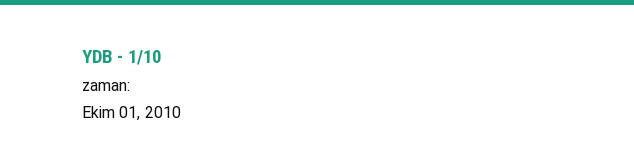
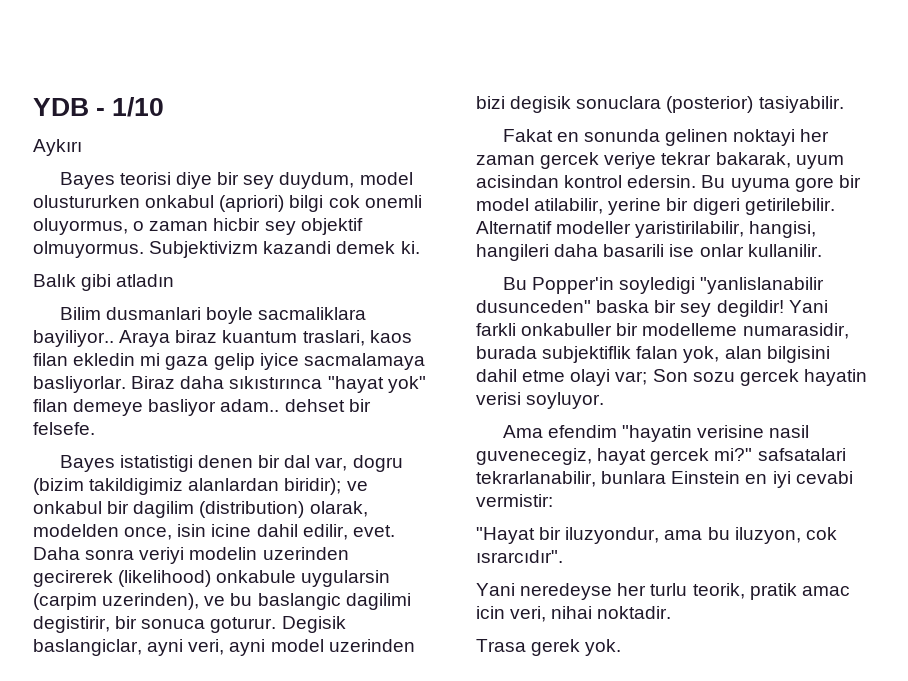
- zaman:
- Ekim 01, 2010
+ Aykırı
+ Bayes teorisi diye bir sey duydum, model olustururken onkabul (apriori) bilgi cok onemli oluyormus, o zaman hicbir sey objektif olmuyormus. Subjektivizm kazandi demek ki.
+ Balık gibi atladın
+ Bilim dusmanlari boyle sacmaliklara bayiliyor.. Araya biraz kuantum traslari, kaos filan ekledin mi gaza gelip iyice sacmalamaya basliyorlar. Biraz daha sıkıstırınca "hayat yok" filan demeye basliyor adam.. dehset bir felsefe.
+ Bayes istatistigi denen bir dal var, dogru (bizim takildigimiz alanlardan biridir); ve onkabul bir dagilim (distribution) olarak, modelden once, isin icine dahil edilir, evet. Daha sonra veriyi modelin uzerinden gecirerek (likelihood) onkabule uygularsin (carpim uzerinden), ve bu baslangic dagilimi degistirir, bir sonuca goturur. Degisik baslangiclar, ayni veri, ayni model uzerinden bizi degisik sonuclara (posterior) tasiyabilir.
+ Fakat en sonunda gelinen noktayi her zaman gercek veriye tekrar bakarak, uyum acisindan kontrol edersin. Bu uyuma gore bir model atilabilir, yerine bir digeri getirilebilir. Alternatif modeller yaristirilabilir, hangisi, hangileri daha basarili ise onlar kullanilir.
+ Bu Popper'in soyledigi "yanlislanabilir dusunceden" baska bir sey degildir! Yani farkli onkabuller bir modelleme numarasidir, burada subjektiflik falan yok, alan bilgisini dahil etme olayi var; Son sozu gercek hayatin verisi soyluyor.
+ Ama efendim "hayatin verisine nasil guvenecegiz, hayat gercek mi?" safsatalari tekrarlanabilir, bunlara Einstein en iyi cevabi vermistir:
+ "Hayat bir iluzyondur, ama bu iluzyon, cok ısrarcıdır".
+ Yani neredeyse her turlu teorik, pratik amac icin veri, nihai noktadir.
+ Trasa gerek yok.

